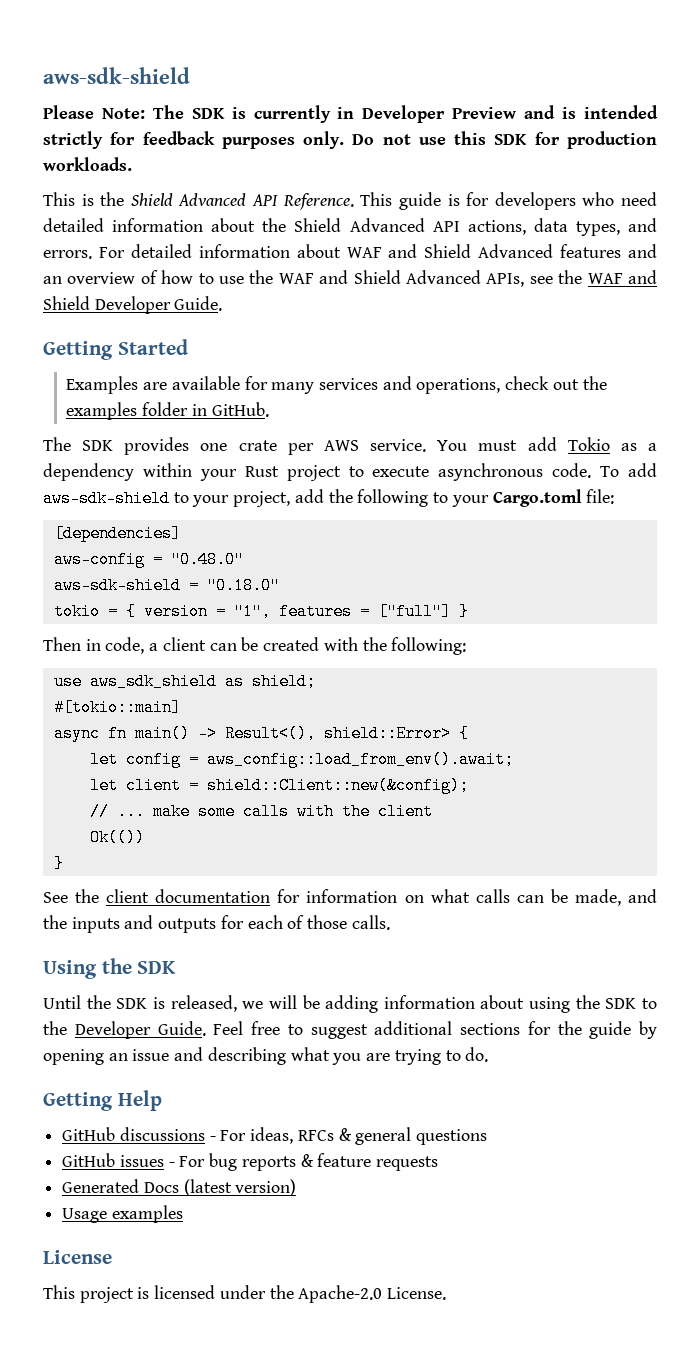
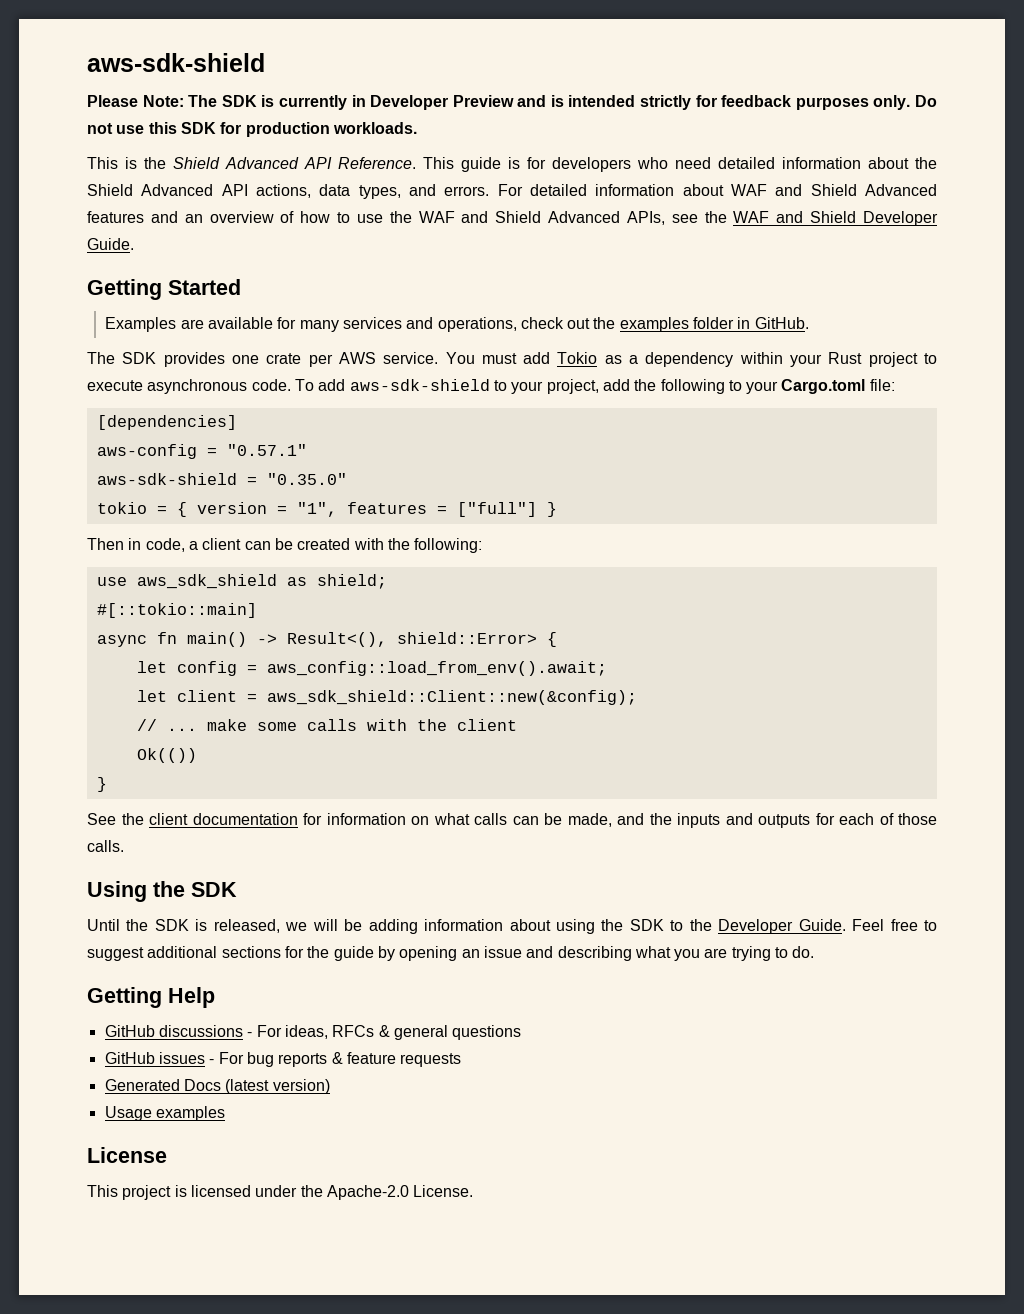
- aws-config = "0.48.0"
+ aws-config = "0.57.1"
- aws-sdk-shield = "0.18.0"
+ aws-sdk-shield = "0.35.0"
- #[tokio::main]
+ #[::tokio::main]
- let client = shield::Client::new(&config);
+ let client = aws_sdk_shield::Client::new(&config);

